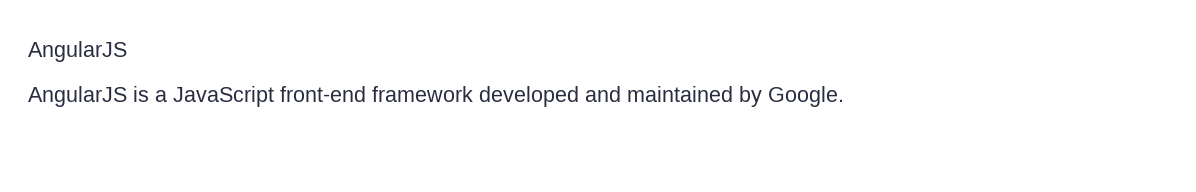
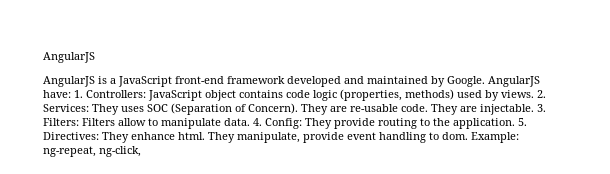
+ AngularJS have: 1. Controllers: JavaScript object contains code logic (properties, methods) used by views. 2. Services: They uses SOC (Separation of Concern). They are re-usable code. They are injectable. 3. Filters: Filters allow to manipulate data. 4. Config: They provide routing to the application. 5. Directives: They enhance html. They manipulate, provide event handling to dom. Example: ng-repeat, ng-click,

